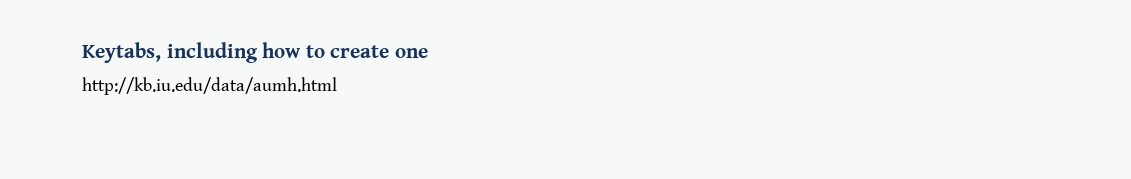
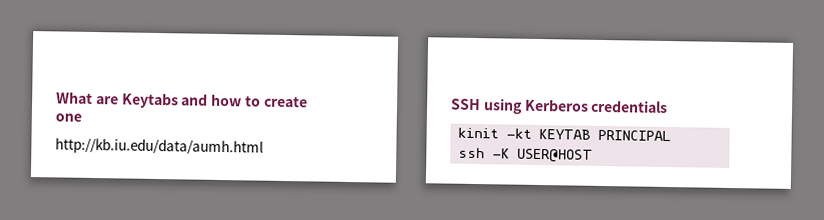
- Keytabs, including how to create one
+ What are Keytabs and how to create one
+ SSH using Kerberos credentials
+ kinit -kt KEYTAB PRINCIPAL
+ ssh -K USER@HOST

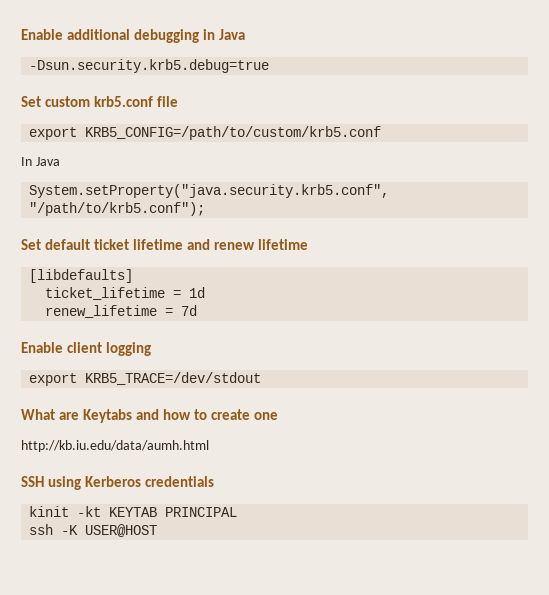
+ Enable additional debugging in Java
+ -Dsun.security.krb5.debug=true
+ Set custom krb5.conf file
+ export KRB5_CONFIG=/path/to/custom/krb5.conf
+ In Java
+ System.setProperty("java.security.krb5.conf", "/path/to/krb5.conf");
+ Set default ticket lifetime and renew lifetime
+ [libdefaults]
+ ticket_lifetime = 1d
+ renew_lifetime = 7d
+ Enable client logging
+ export KRB5_TRACE=/dev/stdout

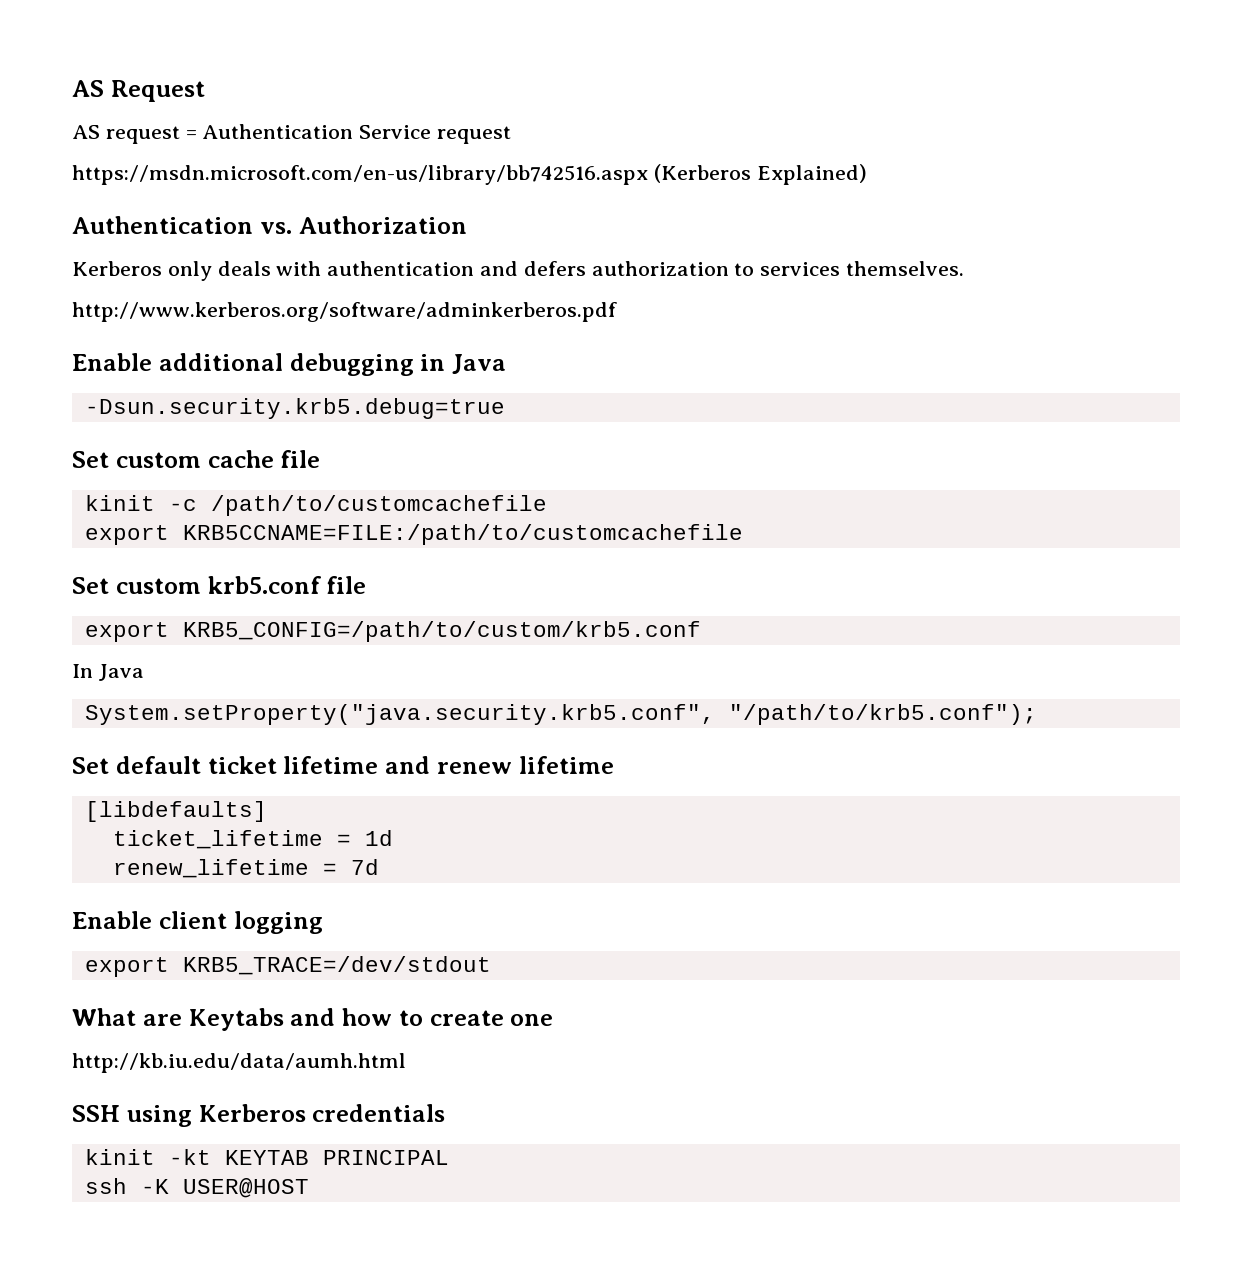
+ AS Request
+ AS request = Authentication Service request
+ https://msdn.microsoft.com/en-us/library/bb742516.aspx (Kerberos Explained)
+ Authentication vs. Authorization
+ Kerberos only deals with authentication and defers authorization to services themselves.
+ http://www.kerberos.org/software/adminkerberos.pdf
+ Set custom cache file
+ kinit -c /path/to/customcachefile
+ export KRB5CCNAME=FILE:/path/to/customcachefile

